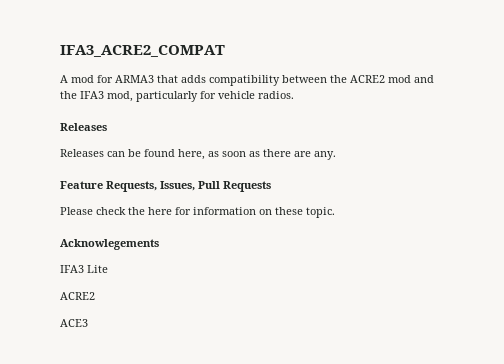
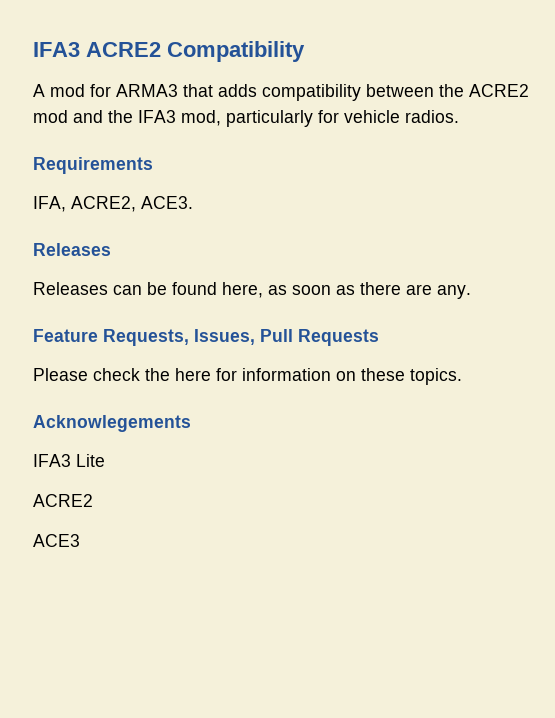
- IFA3_ACRE2_COMPAT
+ IFA3 ACRE2 Compatibility
+ Requirements
+ IFA, ACRE2, ACE3.
- Please check the here for information on these topic.
+ Please check the here for information on these topics.

